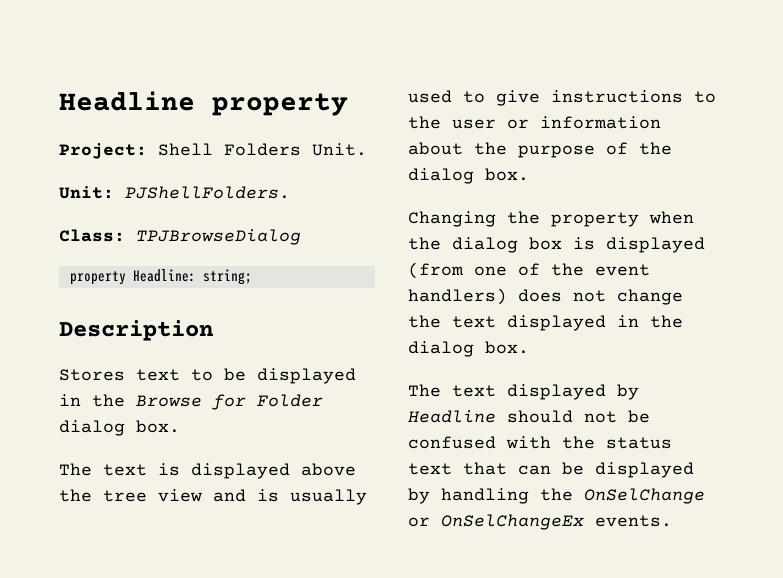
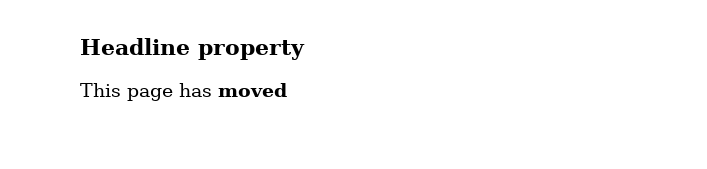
- Project: Shell Folders Unit.
- Unit: PJShellFolders.
- Class: TPJBrowseDialog
- property Headline: string;
- Description
- Stores text to be displayed in the Browse for Folder dialog box.
- The text is displayed above the tree view and is usually used to give instructions to the user or information about the purpose of the dialog box.
- Changing the property when the dialog box is displayed (from one of the event handlers) does not change the text displayed in the dialog box.
- The text displayed by Headline should not be confused with the status text that can be displayed by handling the OnSelChange or OnSelChangeEx events.
+ This page has moved

